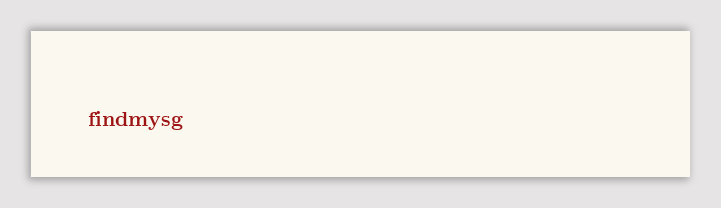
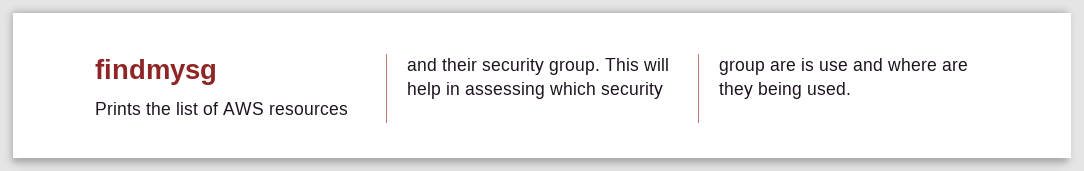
+ Prints the list of AWS resources and their security group. This will help in assessing which security group are is use and where are they being used.

